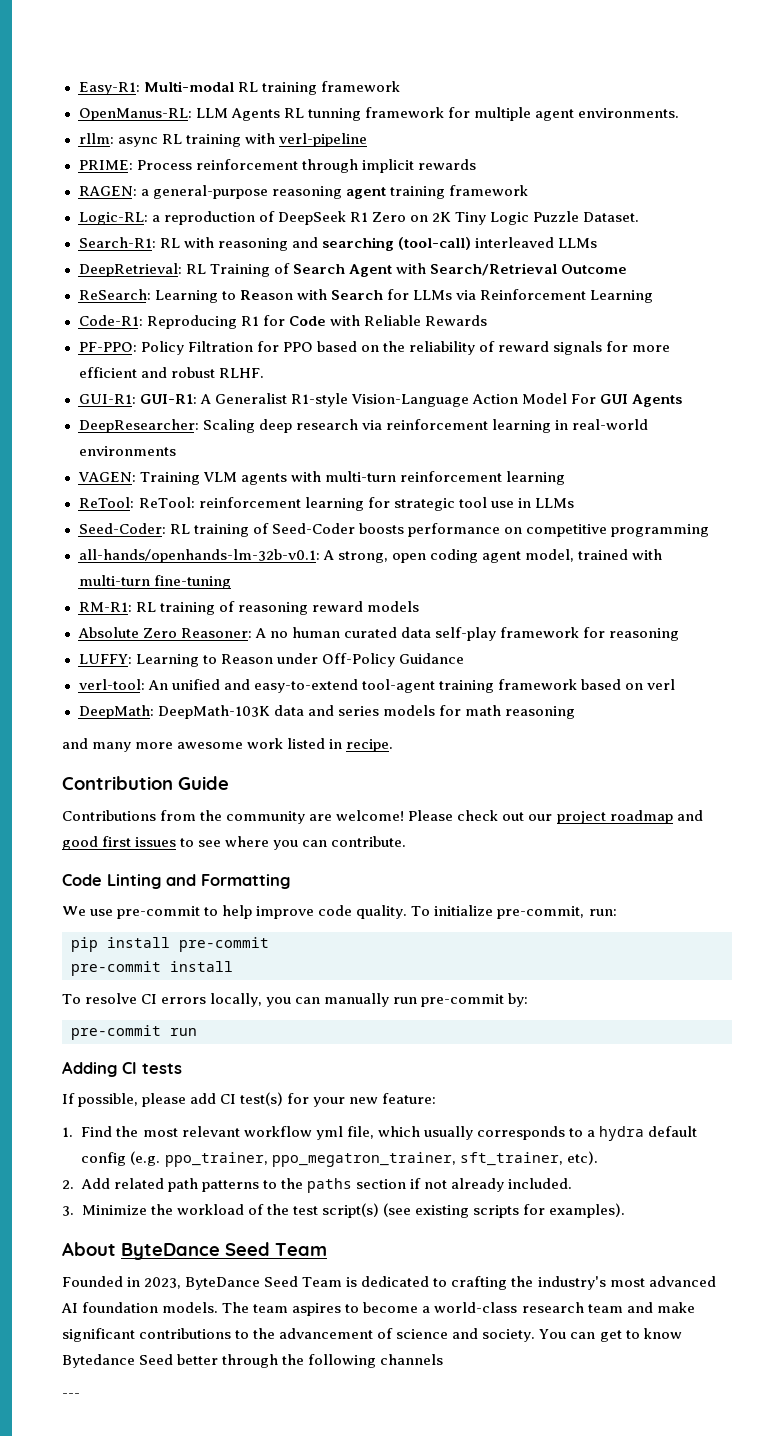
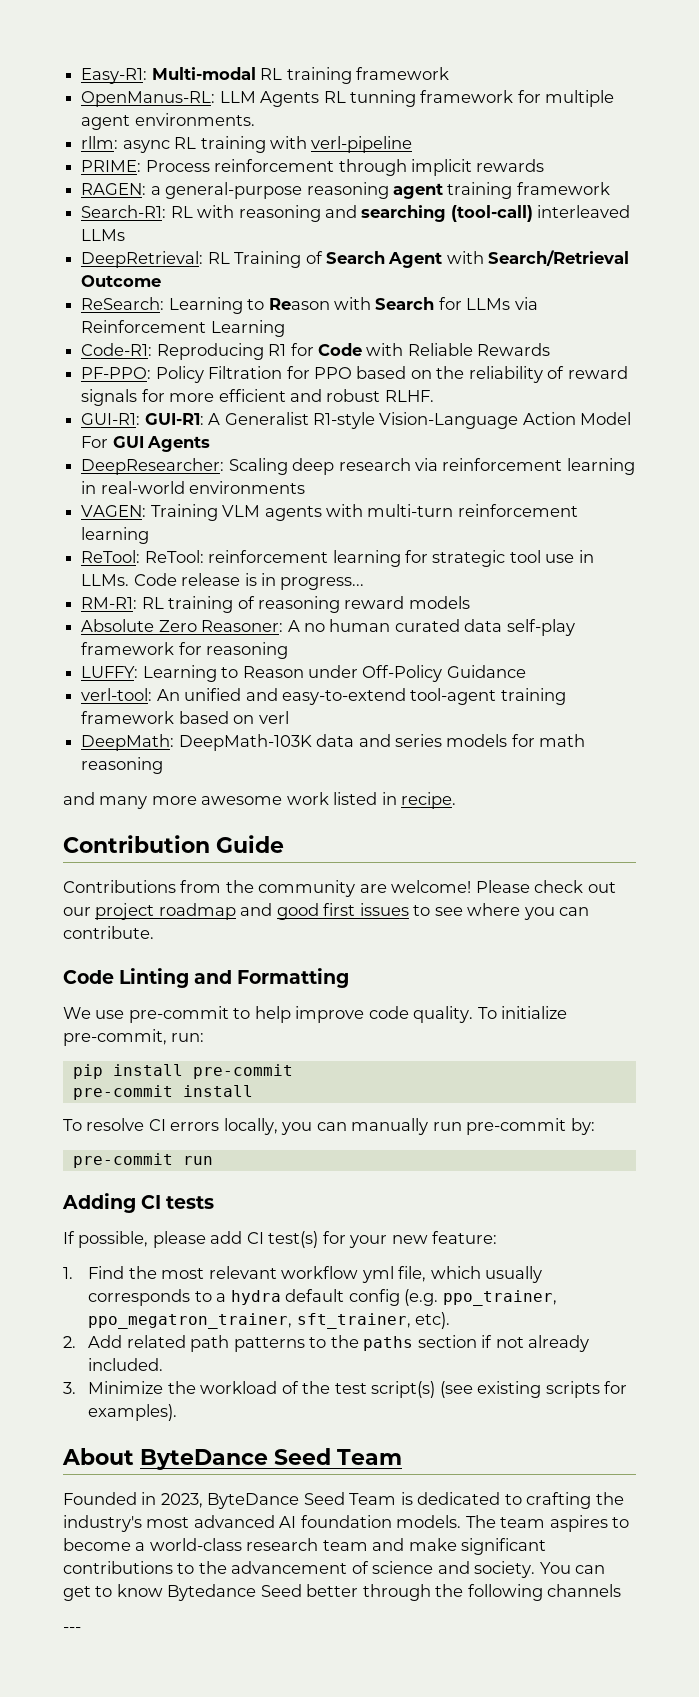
- Logic-RL: a reproduction of DeepSeek R1 Zero on 2K Tiny Logic Puzzle Dataset.
- ReTool: ReTool: reinforcement learning for strategic tool use in LLMs
- Seed-Coder: RL training of Seed-Coder boosts performance on competitive programming
- all-hands/openhands-lm-32b-v0.1: A strong, open coding agent model, trained with multi-turn fine-tuning
+ ReTool: ReTool: reinforcement learning for strategic tool use in LLMs. Code release is in progress...

